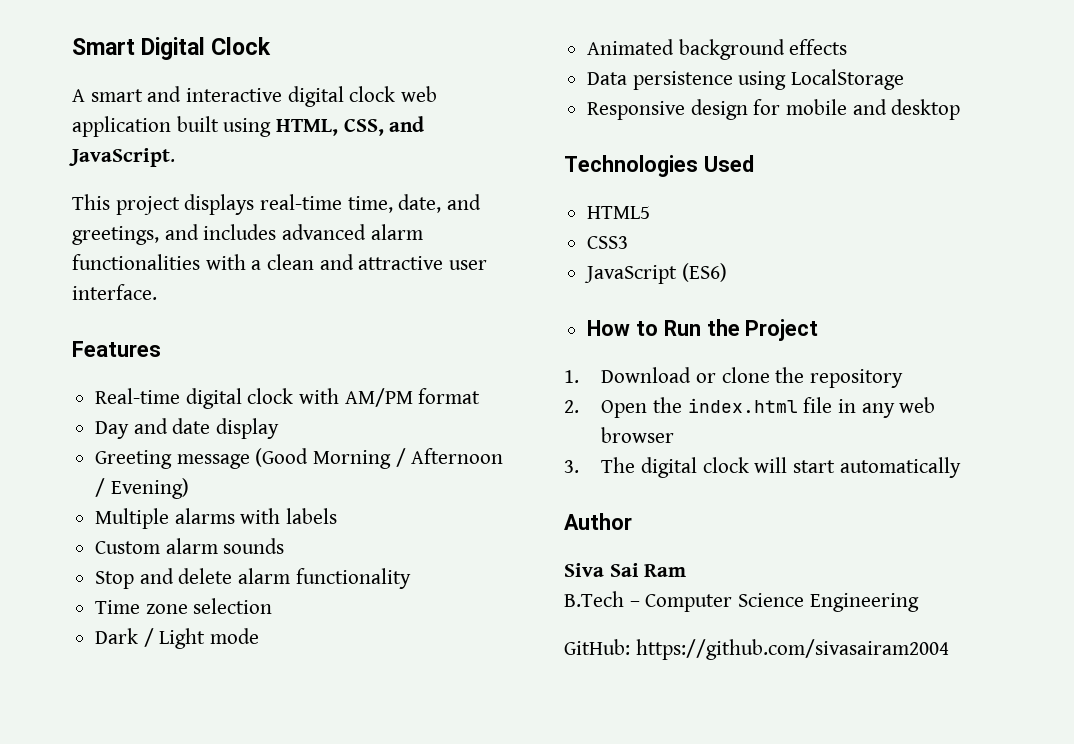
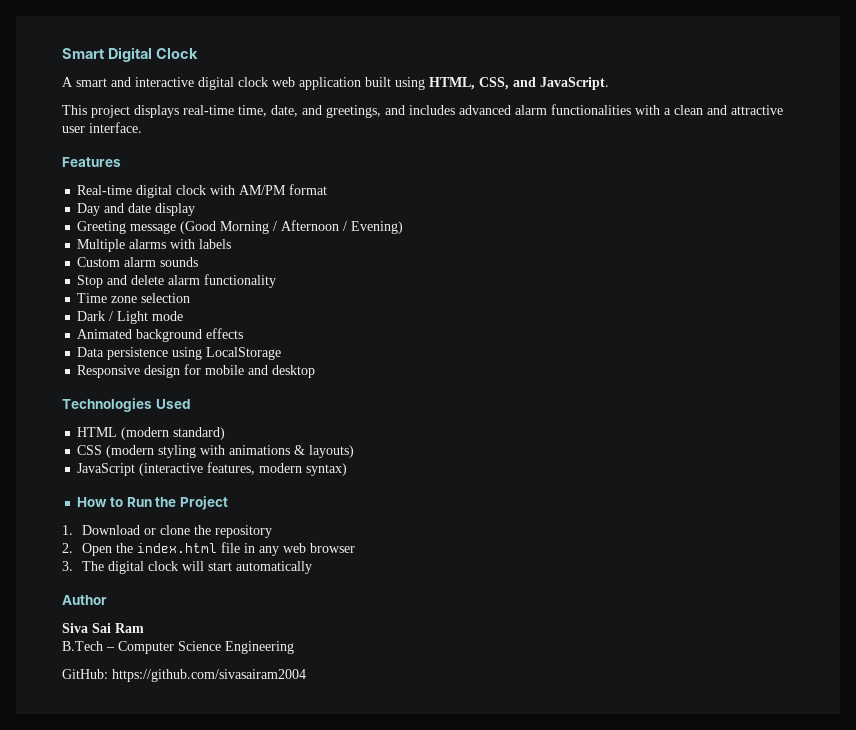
- HTML5
- CSS3
- JavaScript (ES6)
+ HTML (modern standard)
+ CSS (modern styling with animations & layouts)
+ JavaScript (interactive features, modern syntax)

